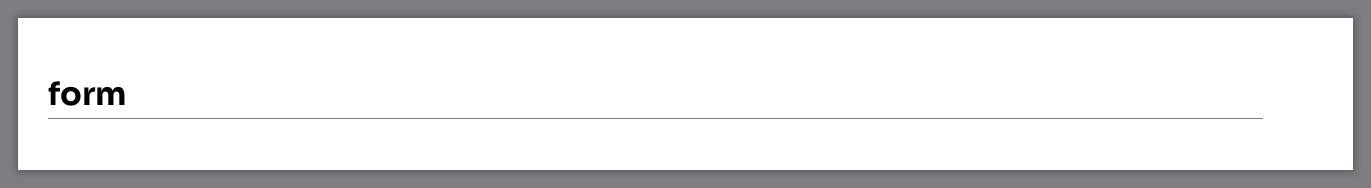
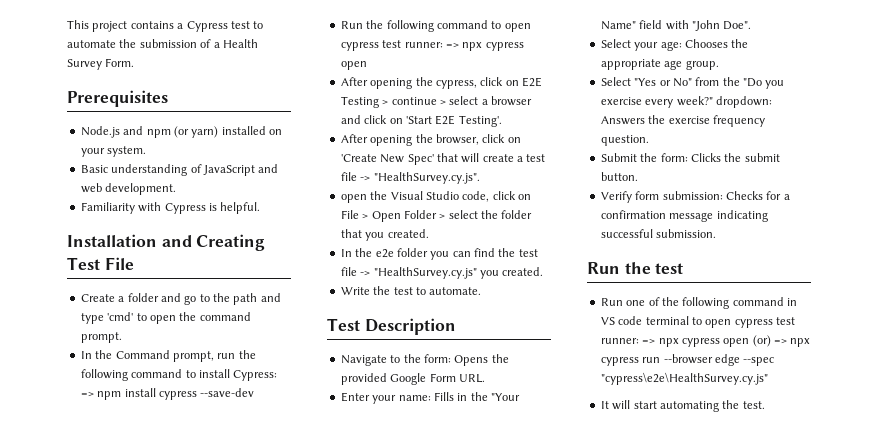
- form
+ This project contains a Cypress test to automate the submission of a Health Survey Form.
+ Prerequisites
+ Node.js and npm (or yarn) installed on your system.
+ Basic understanding of JavaScript and web development.
+ Familiarity with Cypress is helpful.
+ Installation and Creating Test File
+ Create a folder and go to the path and type 'cmd' to open the command prompt.
+ In the Command prompt, run the following command to install Cypress: => npm install cypress --save-dev
+ Run the following command to open cypress test runner: => npx cypress open
+ After opening the cypress, click on E2E Testing > continue > select a browser and click on 'Start E2E Testing'.
+ After opening the browser, click on 'Create New Spec' that will create a test file -> "HealthSurvey.cy.js".
+ open the Visual Studio code, click on File > Open Folder > select the folder that you created.
+ In the e2e folder you can find the test file -> "HealthSurvey.cy.js" you created.
+ Write the test to automate.
+ Test Description
+ Navigate to the form: Opens the provided Google Form URL.
+ Enter your name: Fills in the "Your Name" field with "John Doe".
+ Select your age: Chooses the appropriate age group.
+ Select "Yes or No" from the "Do you exercise every week?" dropdown: Answers the exercise frequency question.
+ Submit the form: Clicks the submit button.
+ Verify form submission: Checks for a confirmation message indicating successful submission.
+ Run the test
+ Run one of the following command in VS code terminal to open cypress test runner: => npx cypress open (or) => npx cypress run --browser edge --spec "cypress\e2e\HealthSurvey.cy.js"
+ It will start automating the test.

